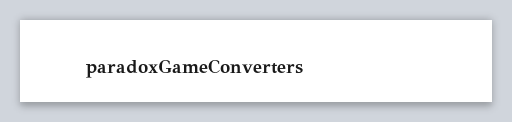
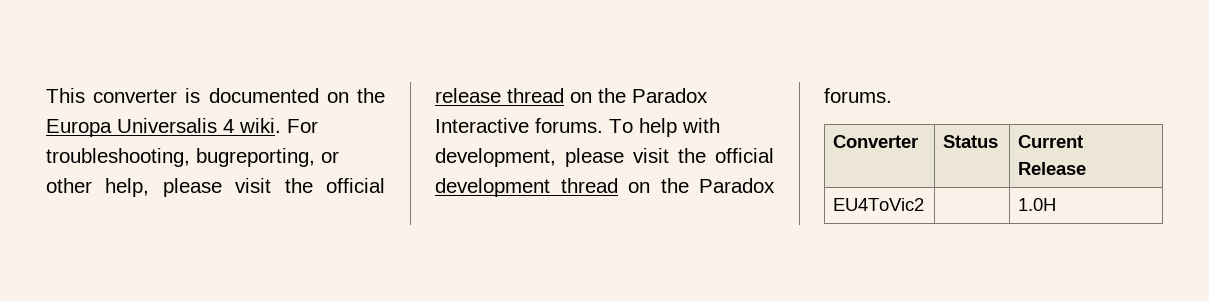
- paradoxGameConverters
+ This converter is documented on the Europa Universalis 4 wiki. For troubleshooting, bugreporting, or other help, please visit the official release thread on the Paradox Interactive forums. To help with development, please visit the official development thread on the Paradox forums.
+ Converter | Status | Current Release
+ EU4ToVic2 | | 1.0H

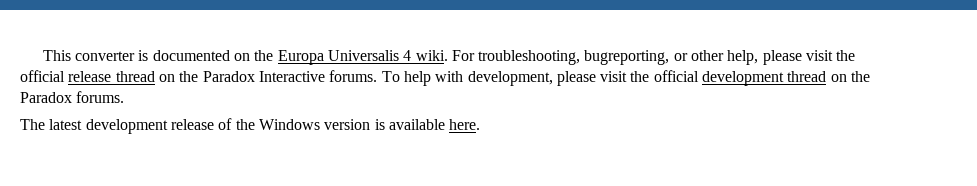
- Converter | Status | Current Release
- EU4ToVic2 | | 1.0H
+ The latest development release of the Windows version is available here.

